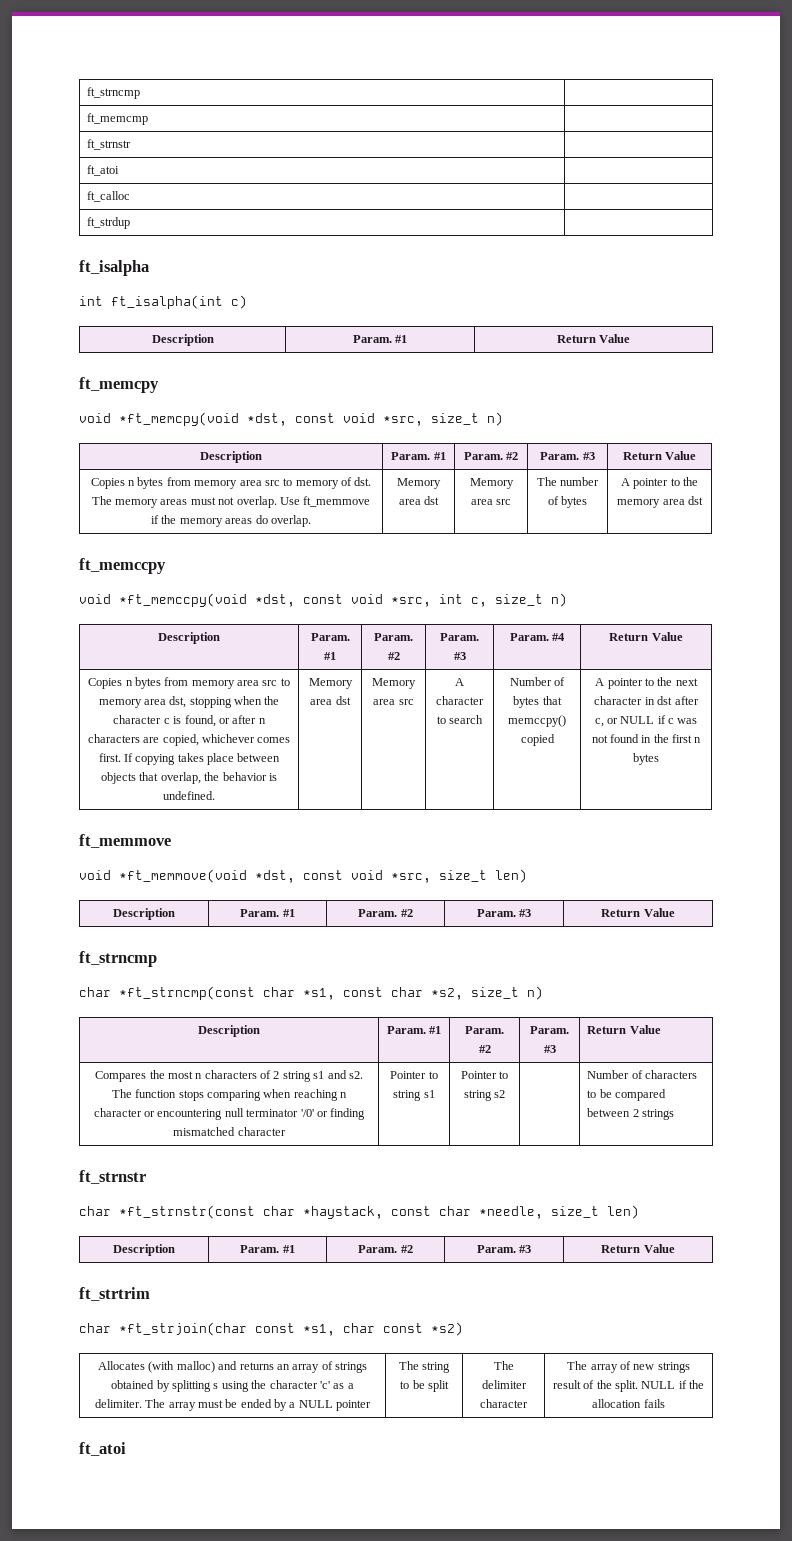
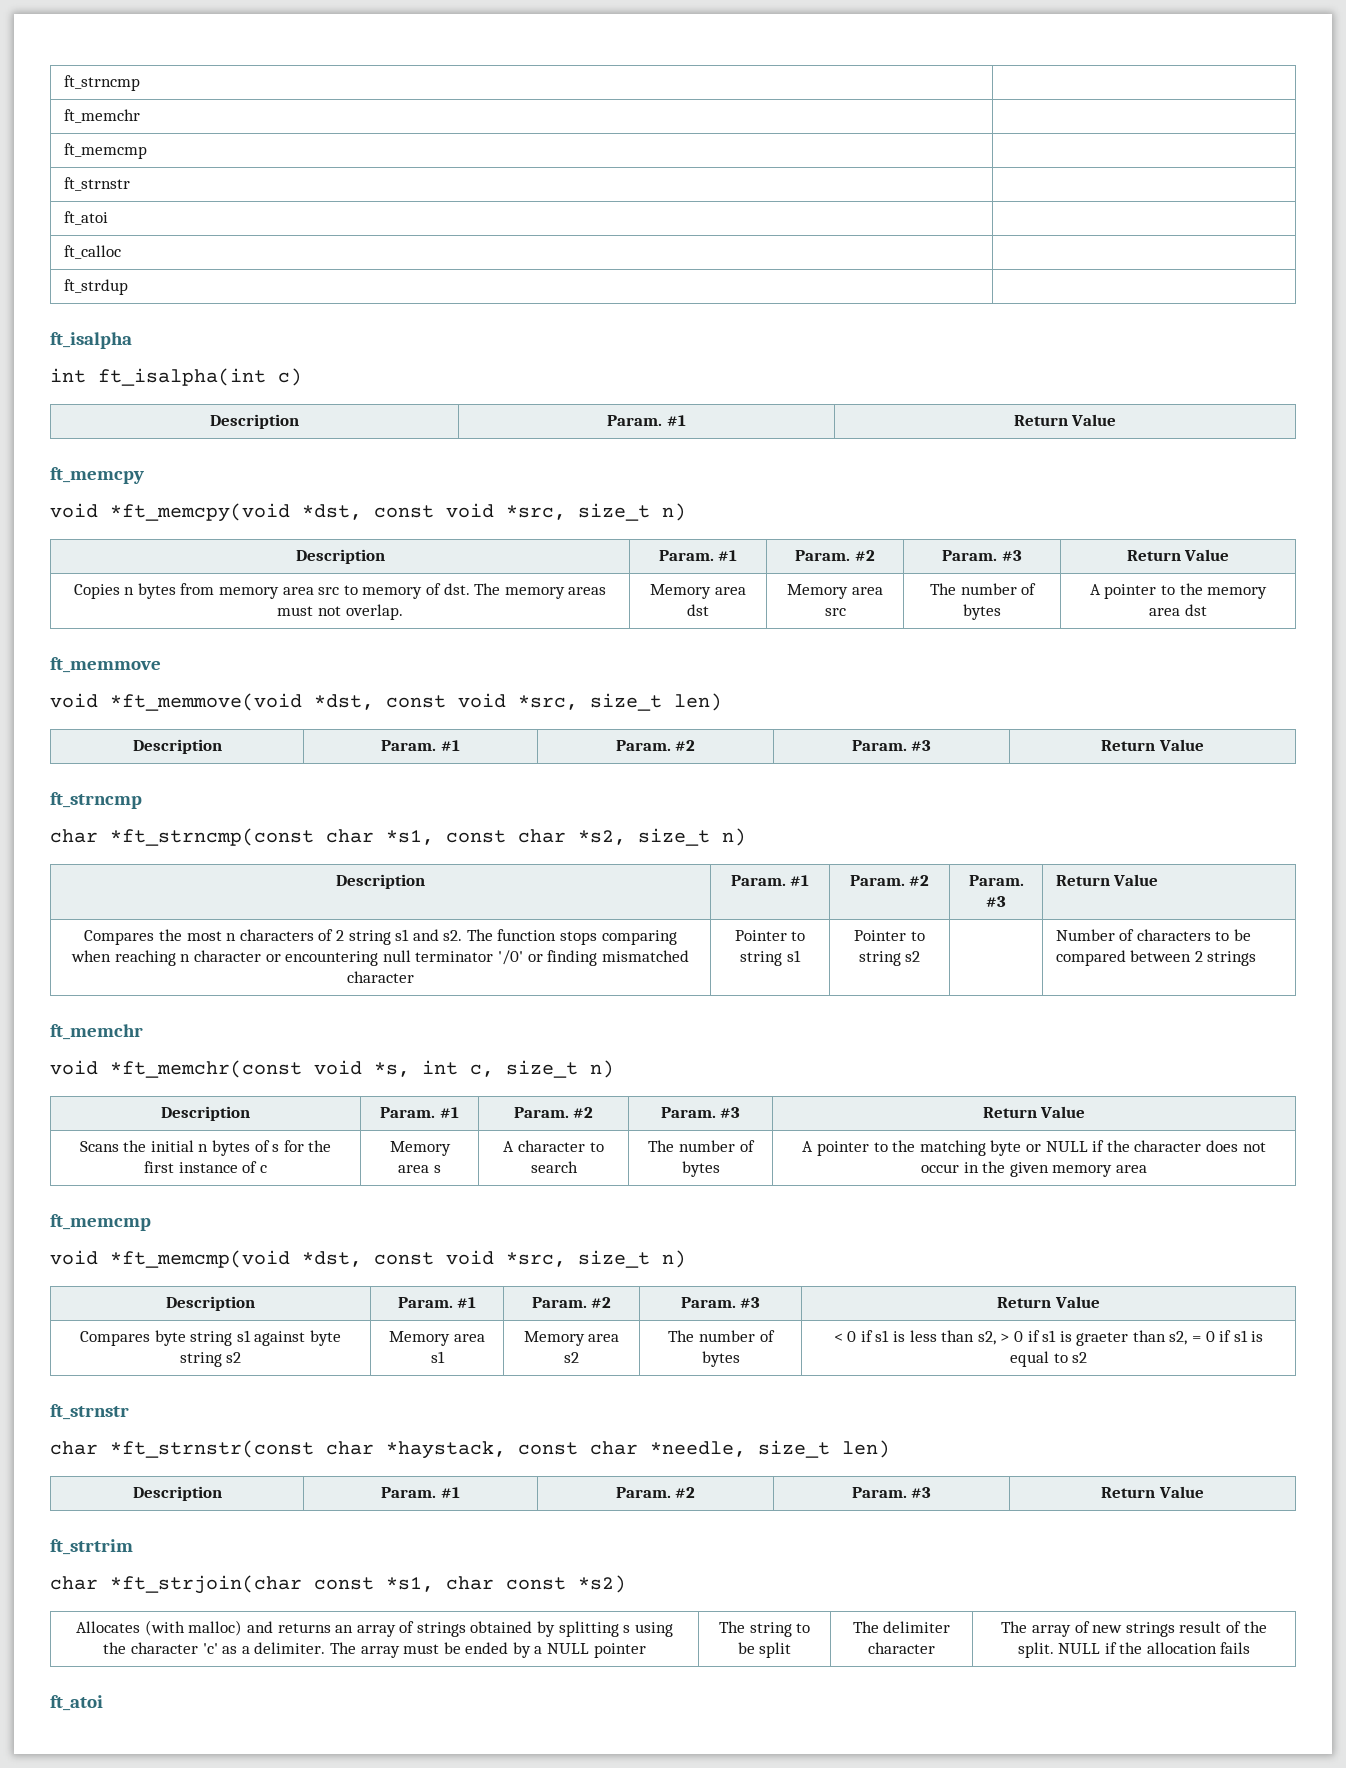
+ ft_memchr |
- Use ft_memmove if the memory areas do overlap.
- ft_memccpy
- void *ft_memccpy(void *dst, const void *src, int c, size_t n)
- Description | Param. #1 | Param. #2 | Param. #3 | Param. #4 | Return Value
- Copies n bytes from memory area src to memory area dst, stopping when the character c is found, or after n characters are copied, whichever comes first. If copying takes place between objects that overlap, the behavior is undefined. | Memory area dst | Memory area src | A character to search | Number of bytes that memccpy() copied | A pointer to the next character in dst after c, or NULL if c was not found in the first n bytes
  Number of characters to be compared between 2 strings
+ ft_memchr
+ void *ft_memchr(const void *s, int c, size_t n)
+ Description | Param. #1 | Param. #2 | Param. #3 | Return Value
+ Scans the initial n bytes of s for the first instance of c | Memory area s | A character to search | The number of bytes | A pointer to the matching byte or NULL if the character does not occur in the given memory area
+ ft_memcmp
+ void *ft_memcmp(void *dst, const void *src, size_t n)
+ Description | Param. #1 | Param. #2 | Param. #3 | Return Value
+ Compares byte string s1 against byte string s2 | Memory area s1 | Memory area s2 | The number of bytes | < 0 if s1 is less than s2, > 0 if s1 is graeter than s2, = 0 if s1 is equal to s2

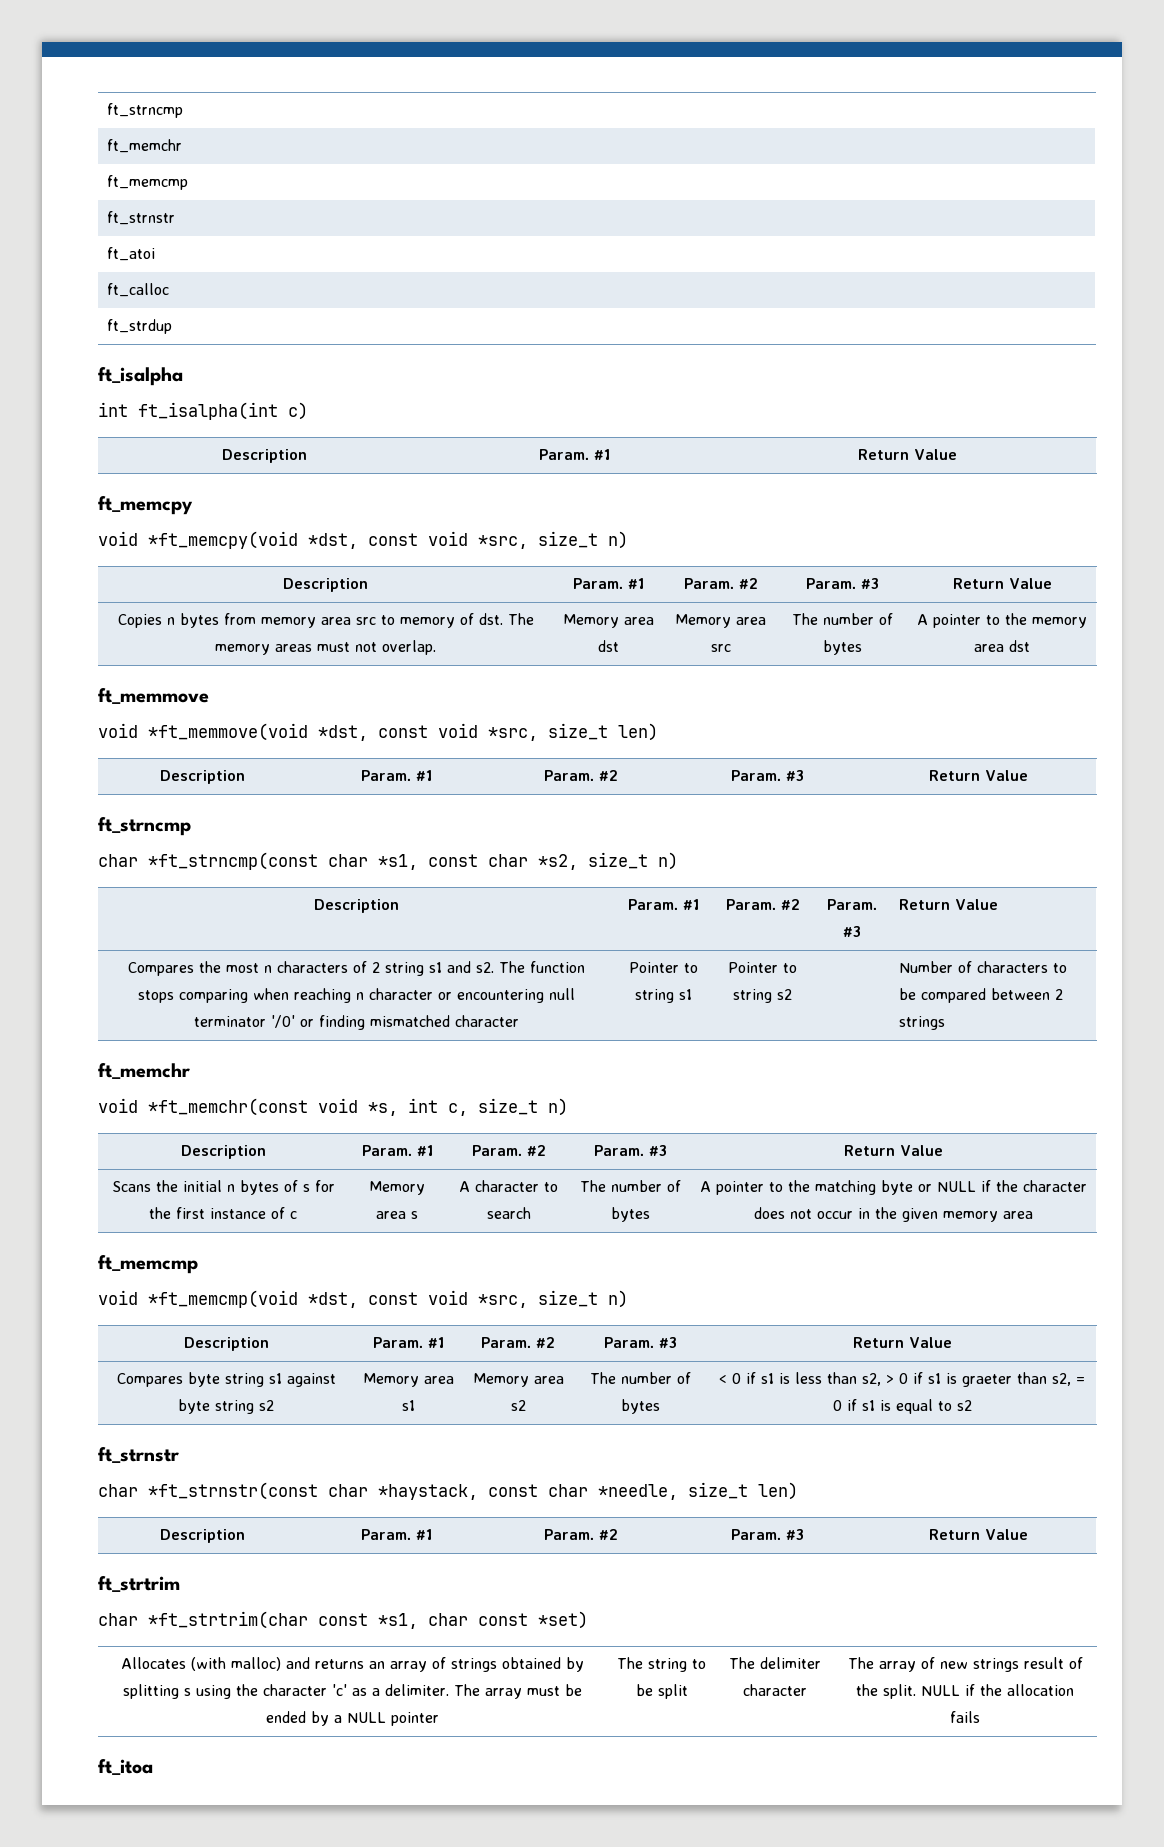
- char *ft_strjoin(char const *s1, char const *s2)
+ char *ft_strtrim(char const *s1, char const *set)
  NULL if the allocation fails
- ft_atoi
+ ft_itoa

